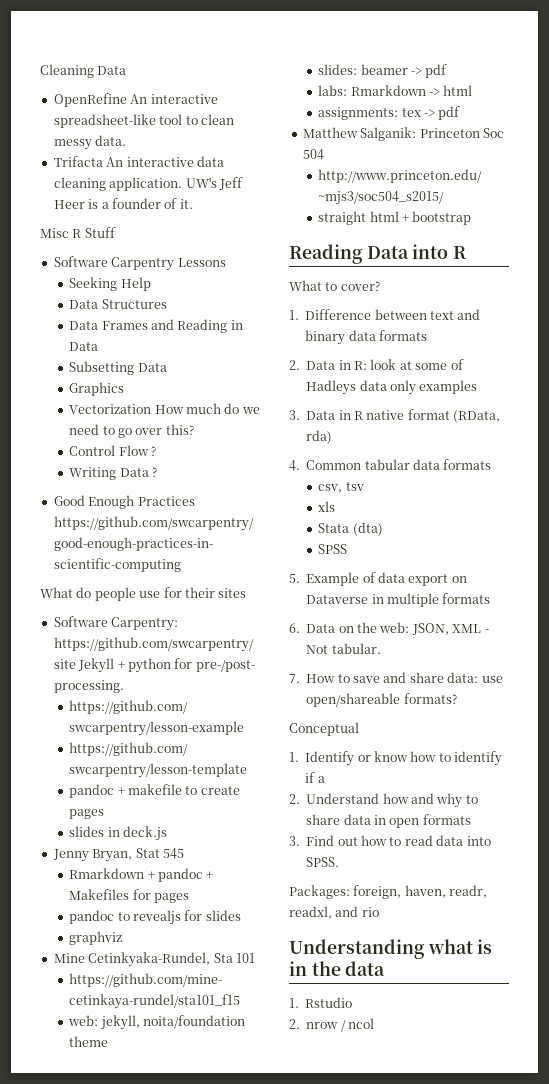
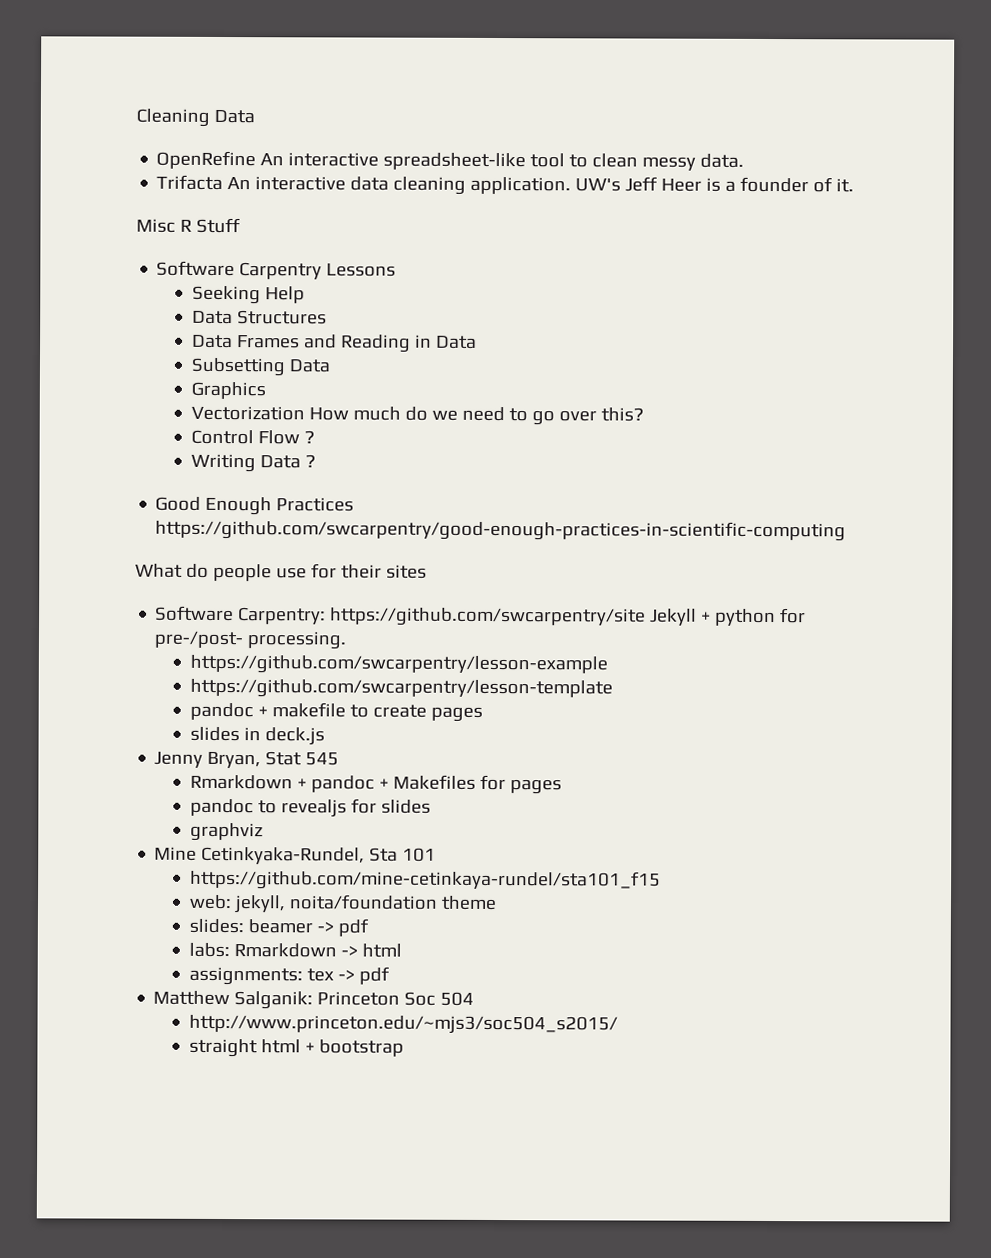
- Reading Data into R
- What to cover?
- 1. Difference between text and binary data formats
- 2. Data in R: look at some of Hadleys data only examples
- 3. Data in R native format (RData, rda)
- 4. Common tabular data formats
- csv, tsv
- xls
- Stata (dta)
- SPSS
- 5. Example of data export on Dataverse in multiple formats
- 6. Data on the web: JSON, XML - Not tabular.
- 7. How to save and share data: use open/shareable formats?
- Conceptual
- 1. Identify or know how to identify if a
- 2. Understand how and why to share data in open formats
- 3. Find out how to read data into SPSS.
- Packages: foreign, haven, readr, readxl, and rio
- Understanding what is in the data
- 1. Rstudio
- 2. nrow / ncol

